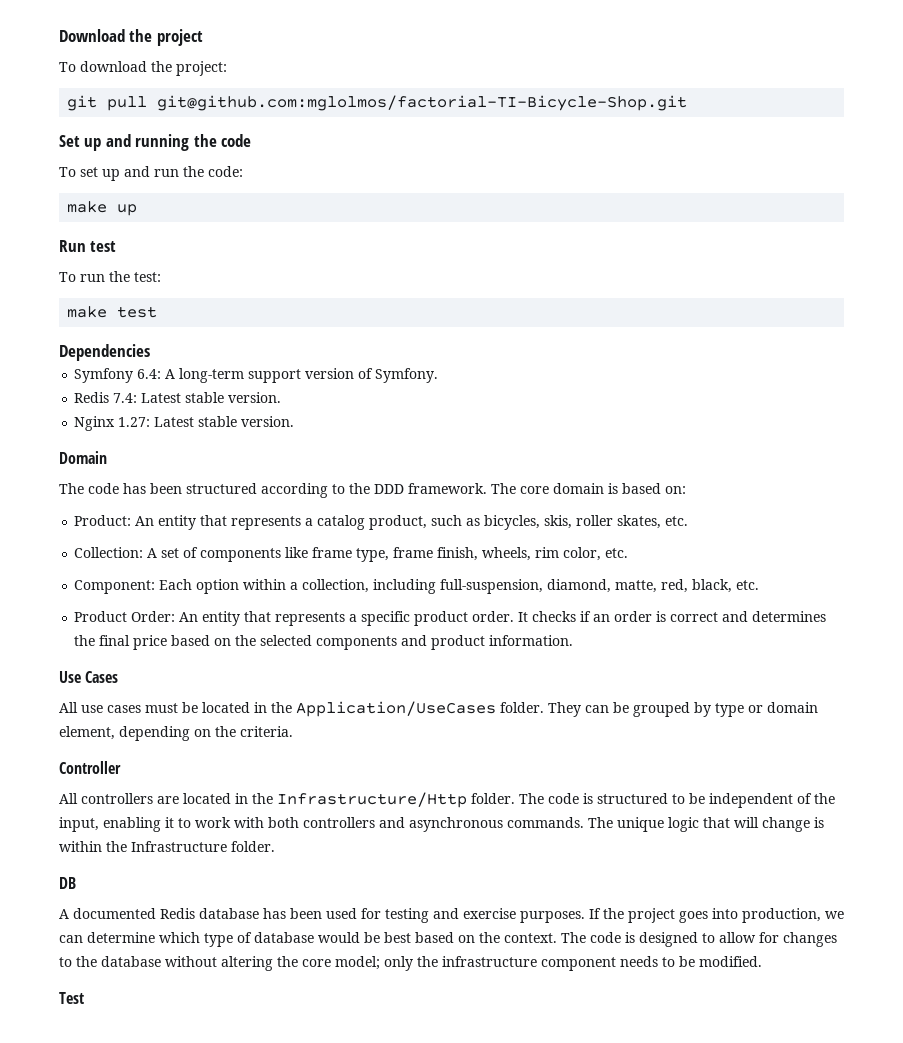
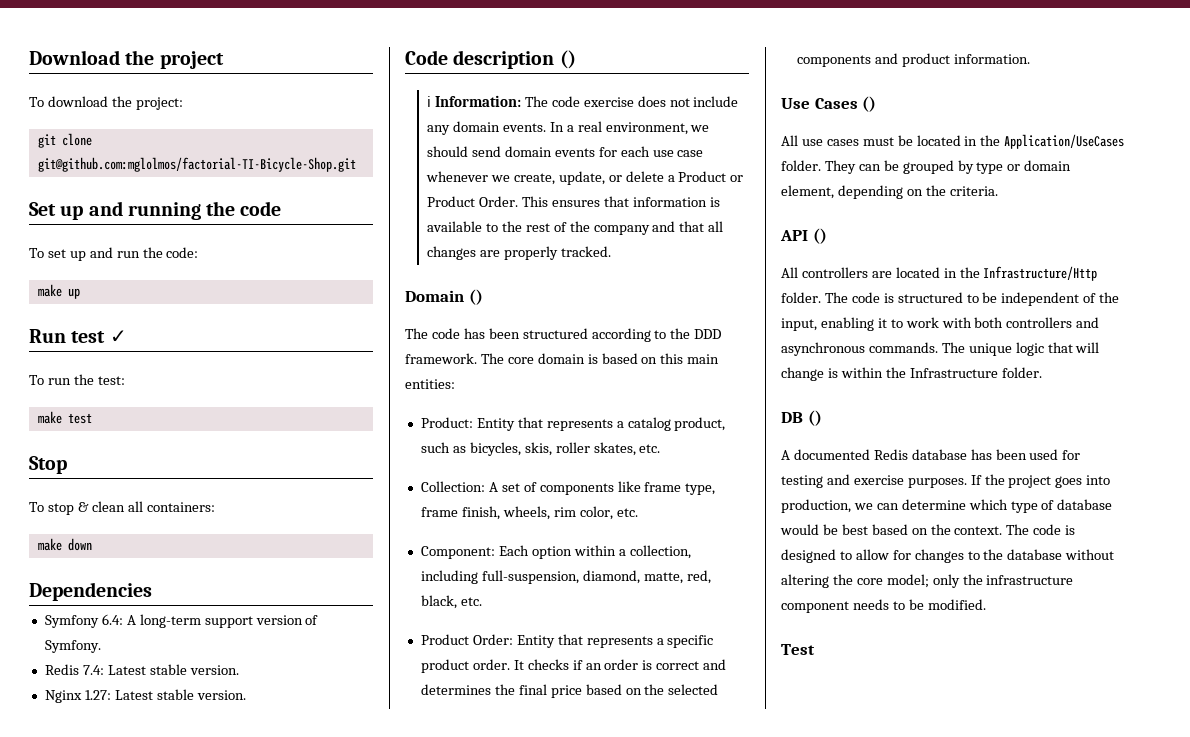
- git pull git@github.com:mglolmos/factorial-TI-Bicycle-Shop.git
+ git clone git@github.com:mglolmos/factorial-TI-Bicycle-Shop.git
- Run test
+ Run test ✓
+ Stop
+ To stop & clean all containers:
+ make down
+ Code description ()
+ ℹ Information: The code exercise does not include any domain events. In a real environment, we should send domain events for each use case whenever we create, update, or delete a Product or Product Order. This ensures that information is available to the rest of the company and that all changes are properly tracked.
- Domain
+ Domain ()
- The core domain is based on:
+ The core domain is based on this main entities:
- Product: An entity that represents a catalog product, such as bicycles, skis, roller skates, etc.
+ Product: Entity that represents a catalog product, such as bicycles, skis, roller skates, etc.
- Product Order: An entity that represents a specific product order.
+ Product Order: Entity that represents a specific product order.
- Use Cases
+ Use Cases ()
- Controller
+ API ()
- DB
+ DB ()

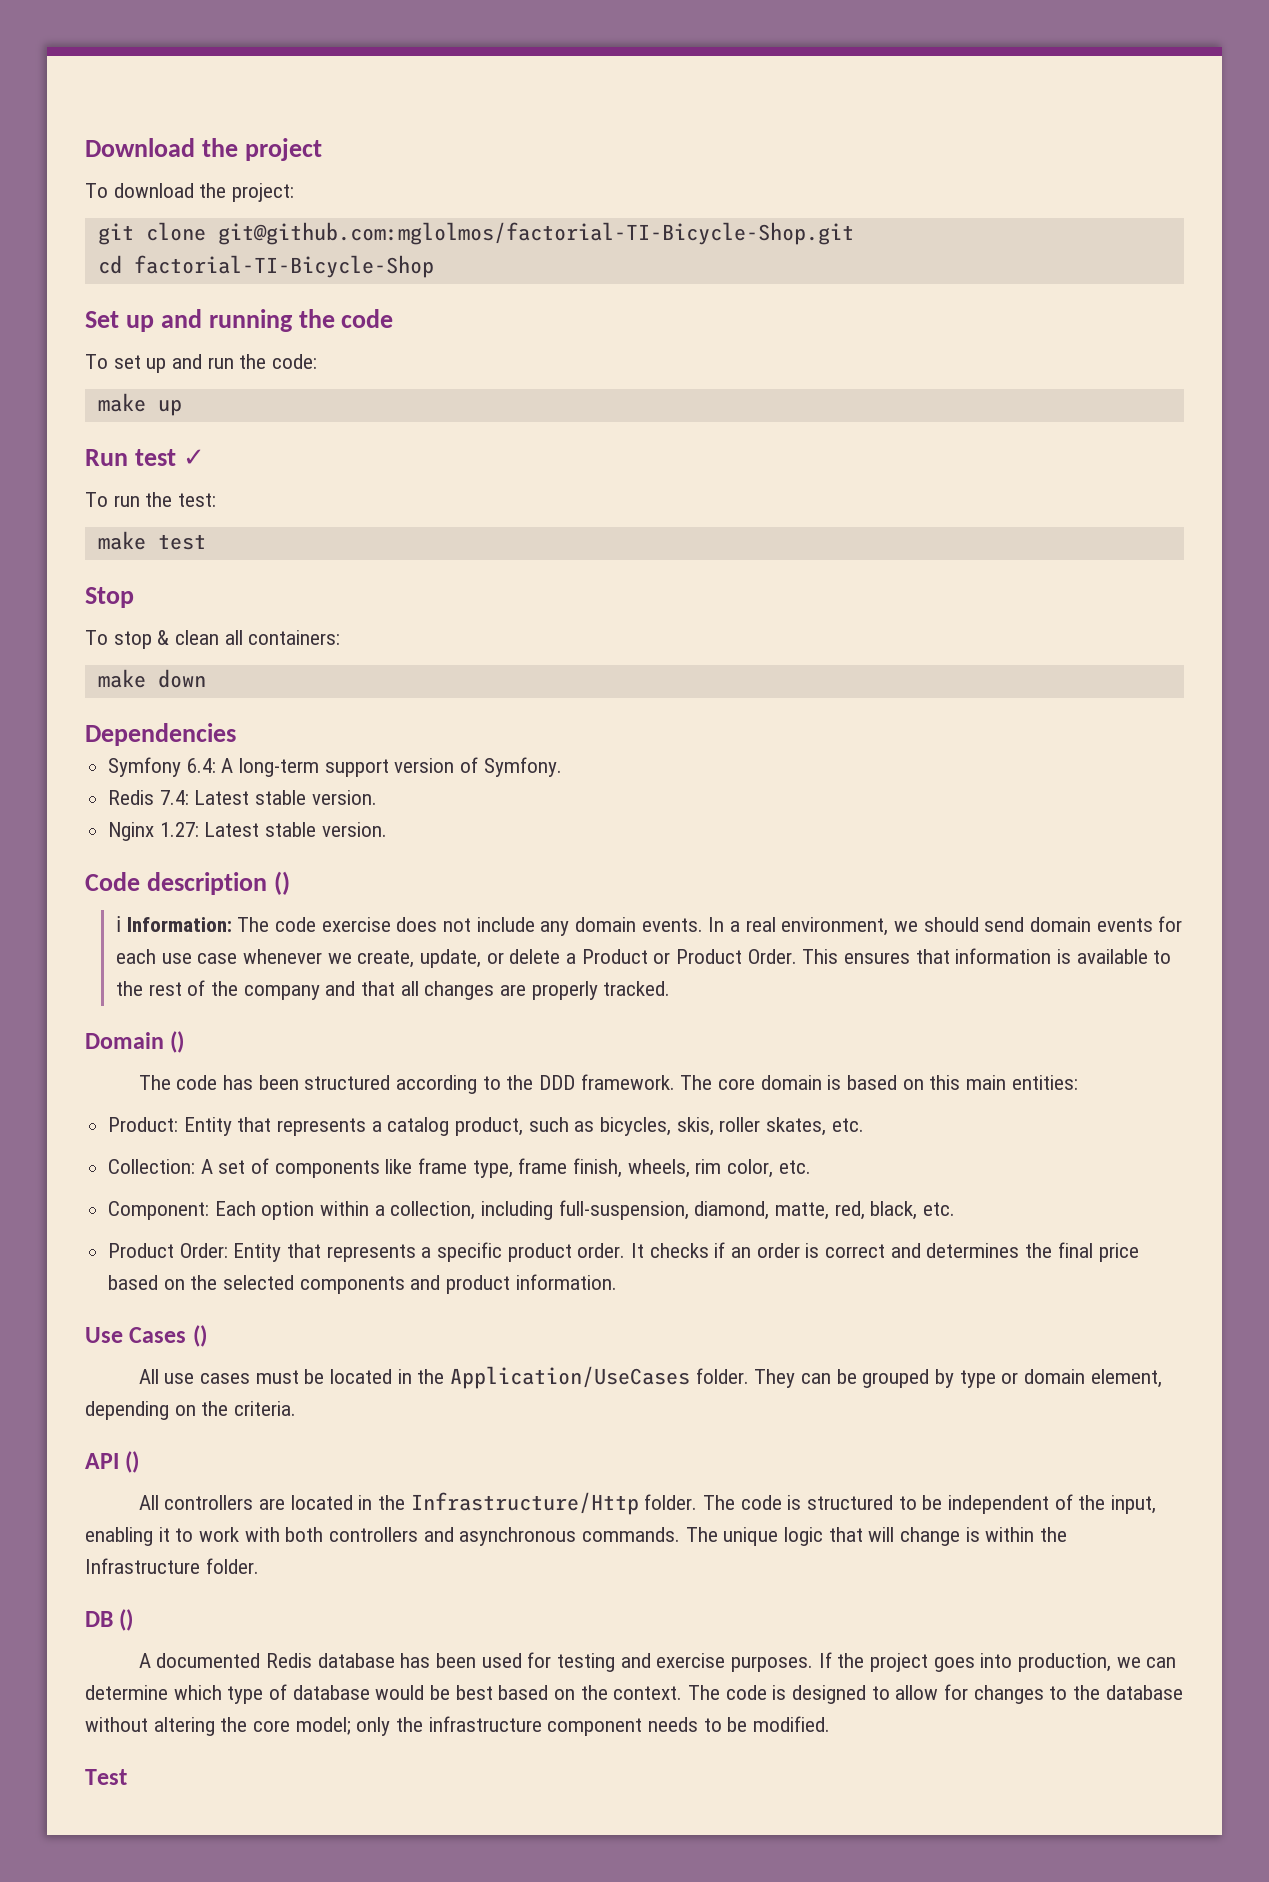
+ cd factorial-TI-Bicycle-Shop

